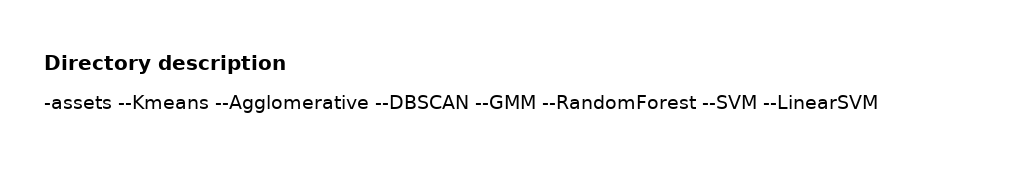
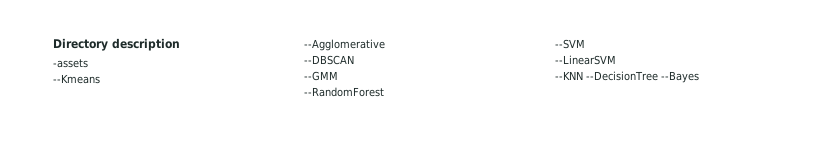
- -assets --Kmeans --Agglomerative --DBSCAN --GMM --RandomForest --SVM --LinearSVM
+ -assets
+ --Kmeans
+ --Agglomerative
+ --DBSCAN
+ --GMM
+ --RandomForest
+ --SVM
+ --LinearSVM
+ --KNN --DecisionTree --Bayes

